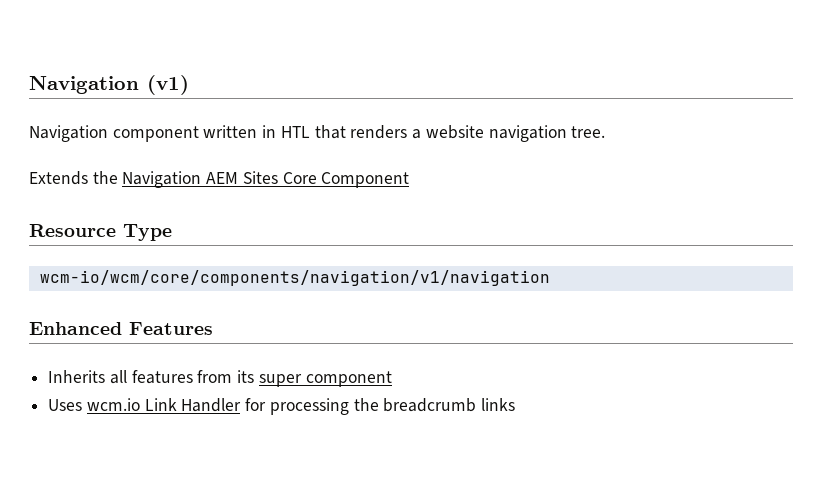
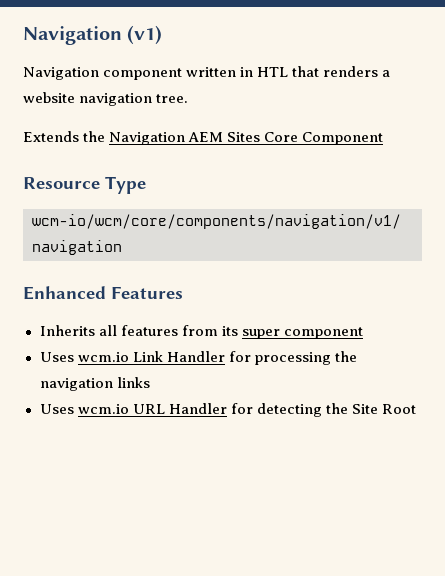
- Uses wcm.io Link Handler for processing the breadcrumb links
+ Uses wcm.io Link Handler for processing the navigation links
+ Uses wcm.io URL Handler for detecting the Site Root

